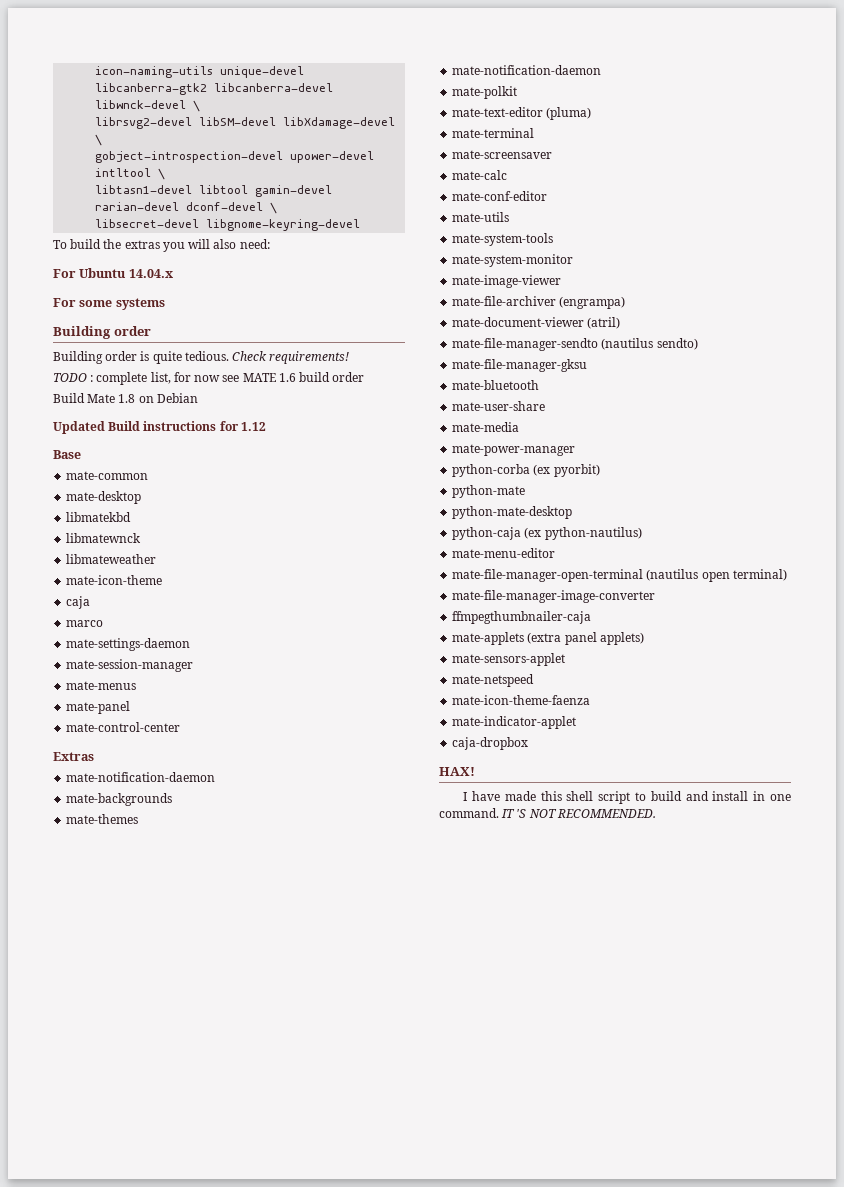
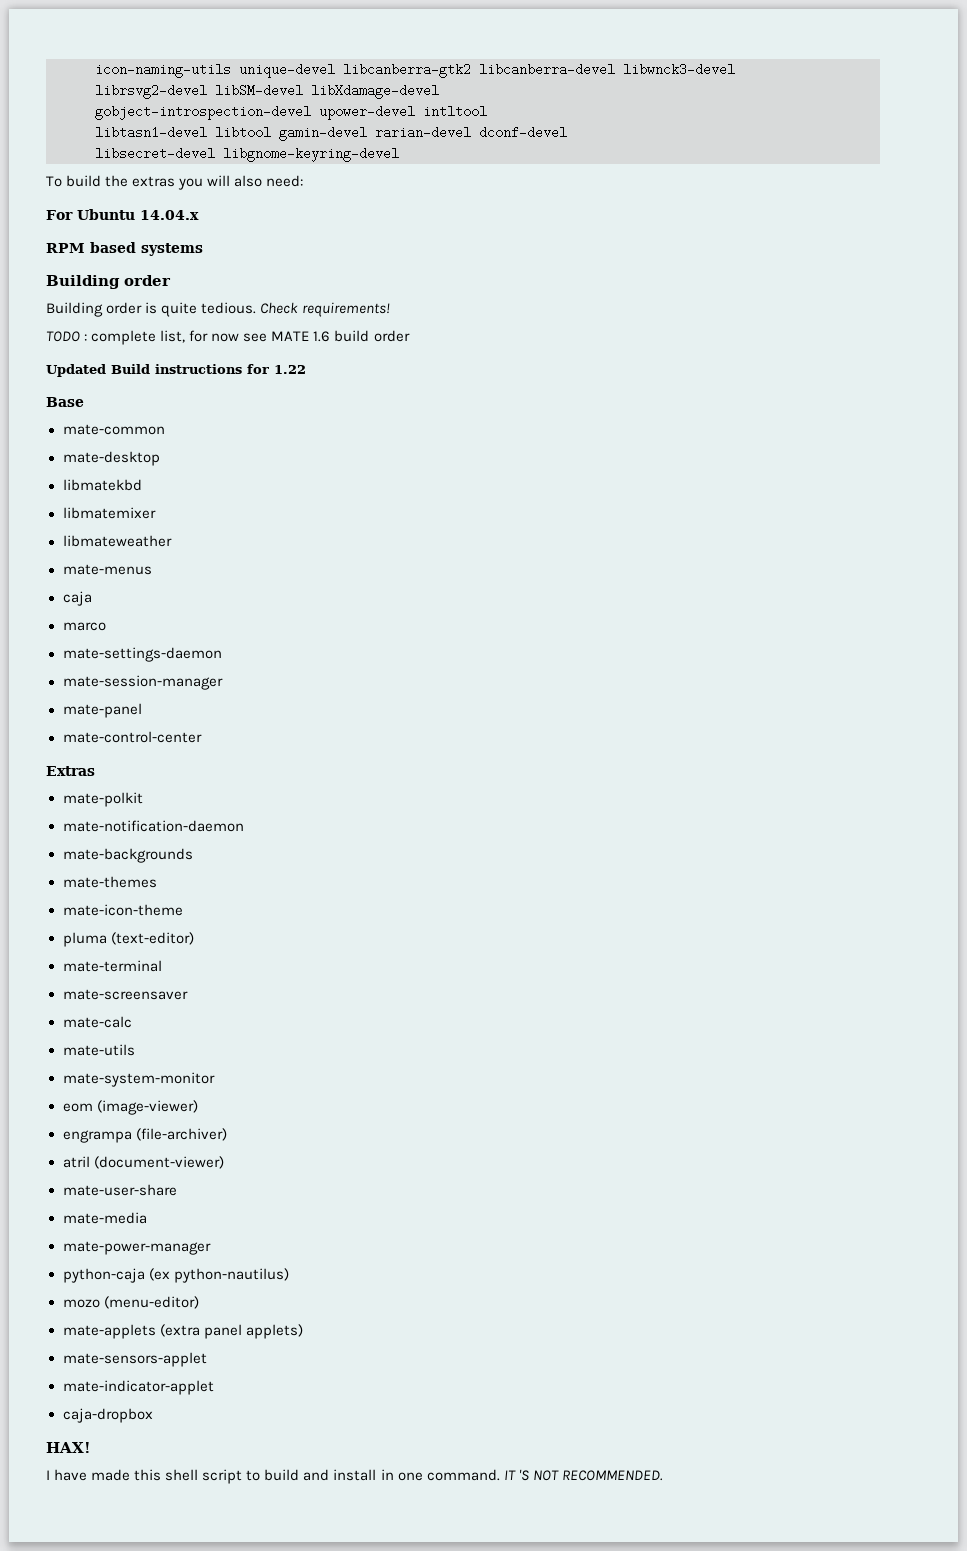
- icon-naming-utils unique-devel libcanberra-gtk2 libcanberra-devel libwnck-devel \
+ icon-naming-utils unique-devel libcanberra-gtk2 libcanberra-devel libwnck3-devel
- librsvg2-devel libSM-devel libXdamage-devel \
+ librsvg2-devel libSM-devel libXdamage-devel
- gobject-introspection-devel upower-devel intltool \
+ gobject-introspection-devel upower-devel intltool
- libtasn1-devel libtool gamin-devel rarian-devel dconf-devel \
+ libtasn1-devel libtool gamin-devel rarian-devel dconf-devel
- For some systems
+ RPM based systems
- Build Mate 1.8 on Debian
- Updated Build instructions for 1.12
+ Updated Build instructions for 1.22
- libmatewnck
+ libmatemixer
- mate-icon-theme
+ mate-menus
- mate-menus
+ mate-polkit
  mate-themes
- mate-notification-daemon
- mate-polkit
- mate-text-editor (pluma)
+ mate-icon-theme
+ pluma (text-editor)
- mate-conf-editor
- mate-system-tools
- mate-image-viewer
- mate-file-archiver (engrampa)
- mate-document-viewer (atril)
- mate-file-manager-sendto (nautilus sendto)
- mate-file-manager-gksu
- mate-bluetooth
+ eom (image-viewer)
+ engrampa (file-archiver)
+ atril (document-viewer)
  mate-user-share
  mate-media
  mate-power-manager
- python-corba (ex pyorbit)
- python-mate
- python-mate-desktop
  python-caja (ex python-nautilus)
- mate-menu-editor
- mate-file-manager-open-terminal (nautilus open terminal)
- mate-file-manager-image-converter
- ffmpegthumbnailer-caja
+ mozo (menu-editor)
- mate-netspeed
- mate-icon-theme-faenza

